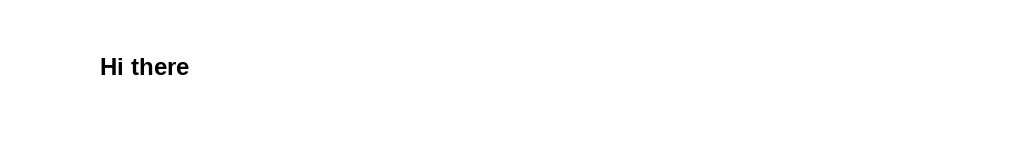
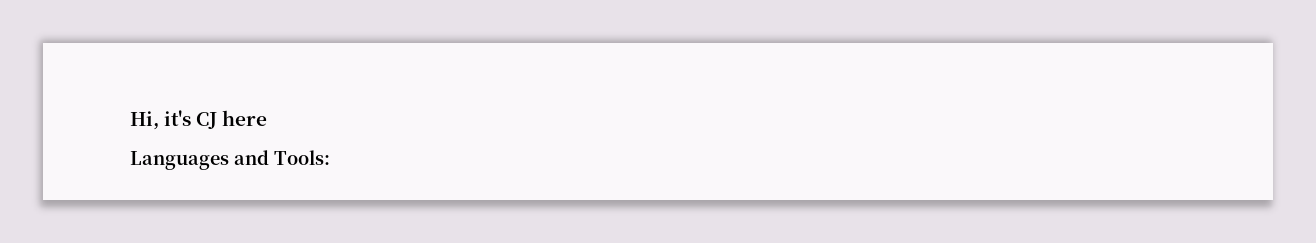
- Hi there
+ Hi, it's CJ here
+ Languages and Tools:

